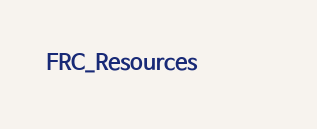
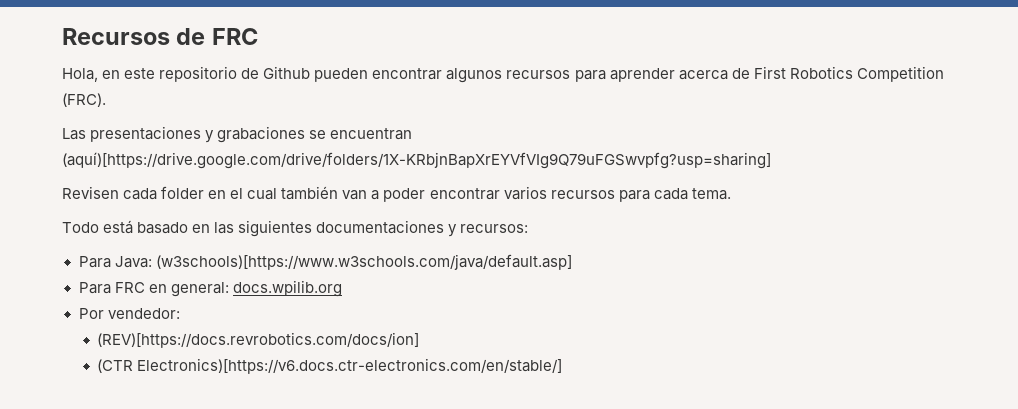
- FRC_Resources
+ Recursos de FRC
+ Hola, en este repositorio de Github pueden encontrar algunos recursos para aprender acerca de First Robotics Competition (FRC).
+ Las presentaciones y grabaciones se encuentran (aquí)[https://drive.google.com/drive/folders/1X-KRbjnBapXrEYVfVIg9Q79uFGSwvpfg?usp=sharing]
+ Revisen cada folder en el cual también van a poder encontrar varios recursos para cada tema.
+ Todo está basado en las siguientes documentaciones y recursos:
+ Para Java: (w3schools)[https://www.w3schools.com/java/default.asp]
+ Para FRC en general: docs.wpilib.org
+ Por vendedor:
+ (REV)[https://docs.revrobotics.com/docs/ion]
+ (CTR Electronics)[https://v6.docs.ctr-electronics.com/en/stable/]

